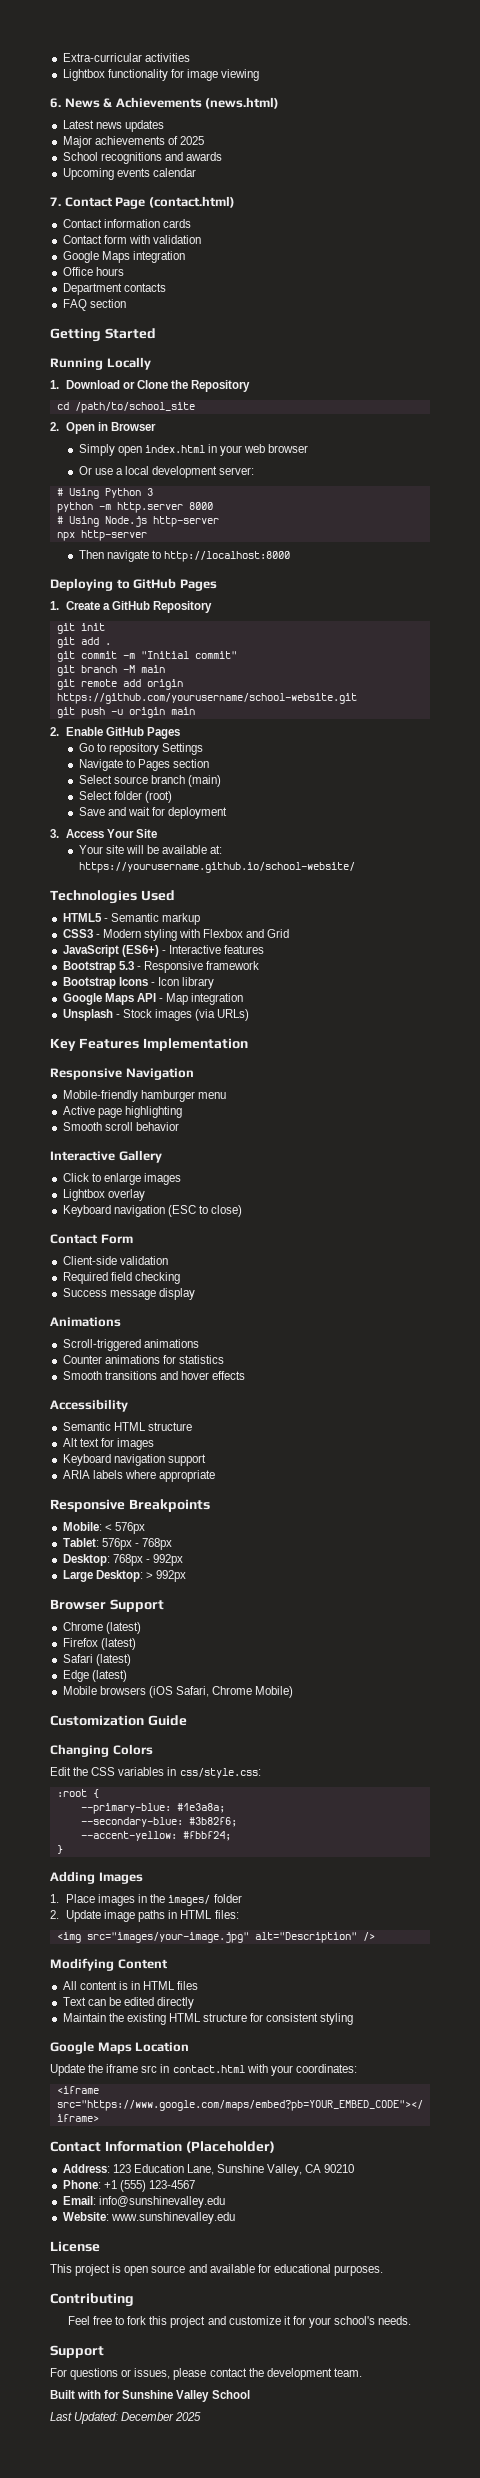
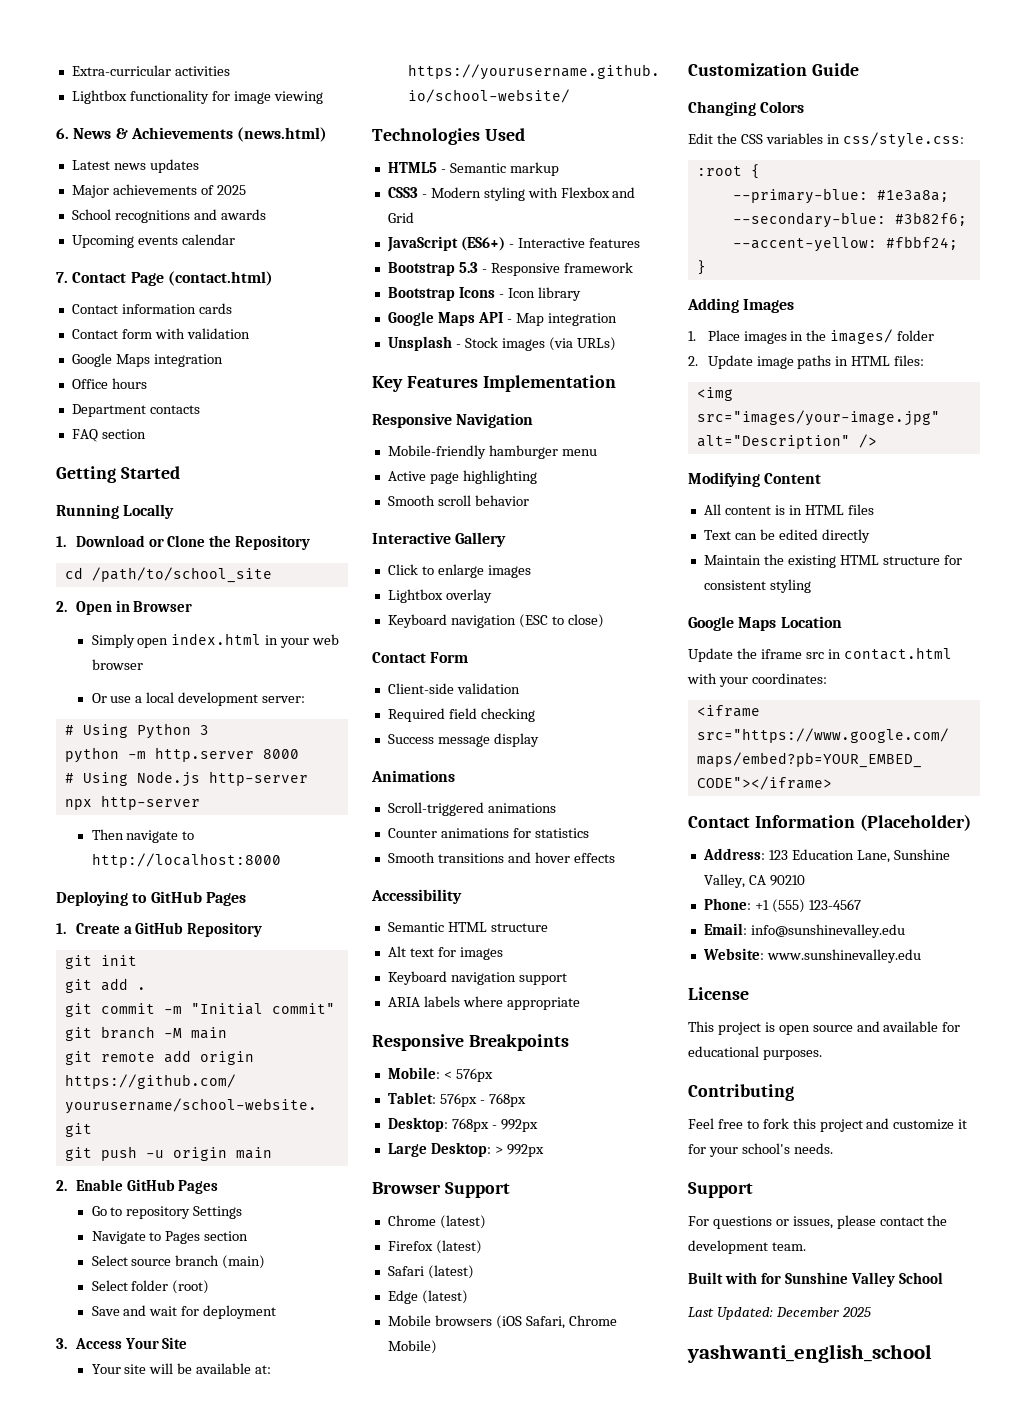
+ yashwanti_english_school

